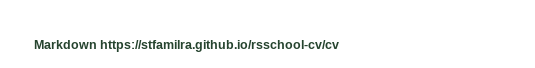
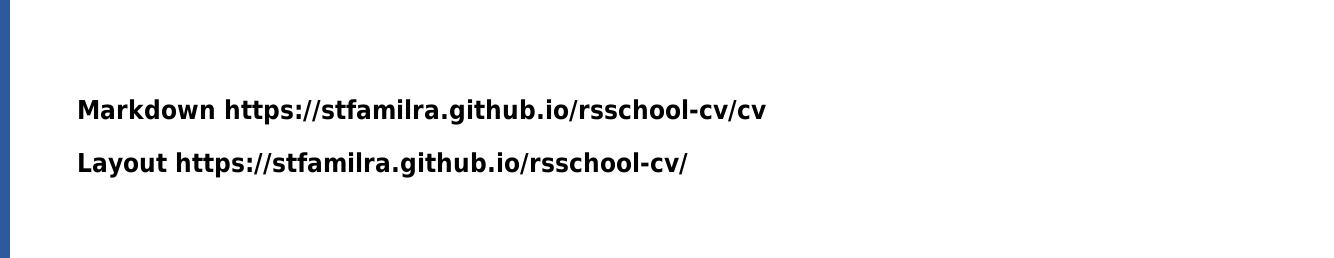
+ Layout https://stfamilra.github.io/rsschool-cv/

